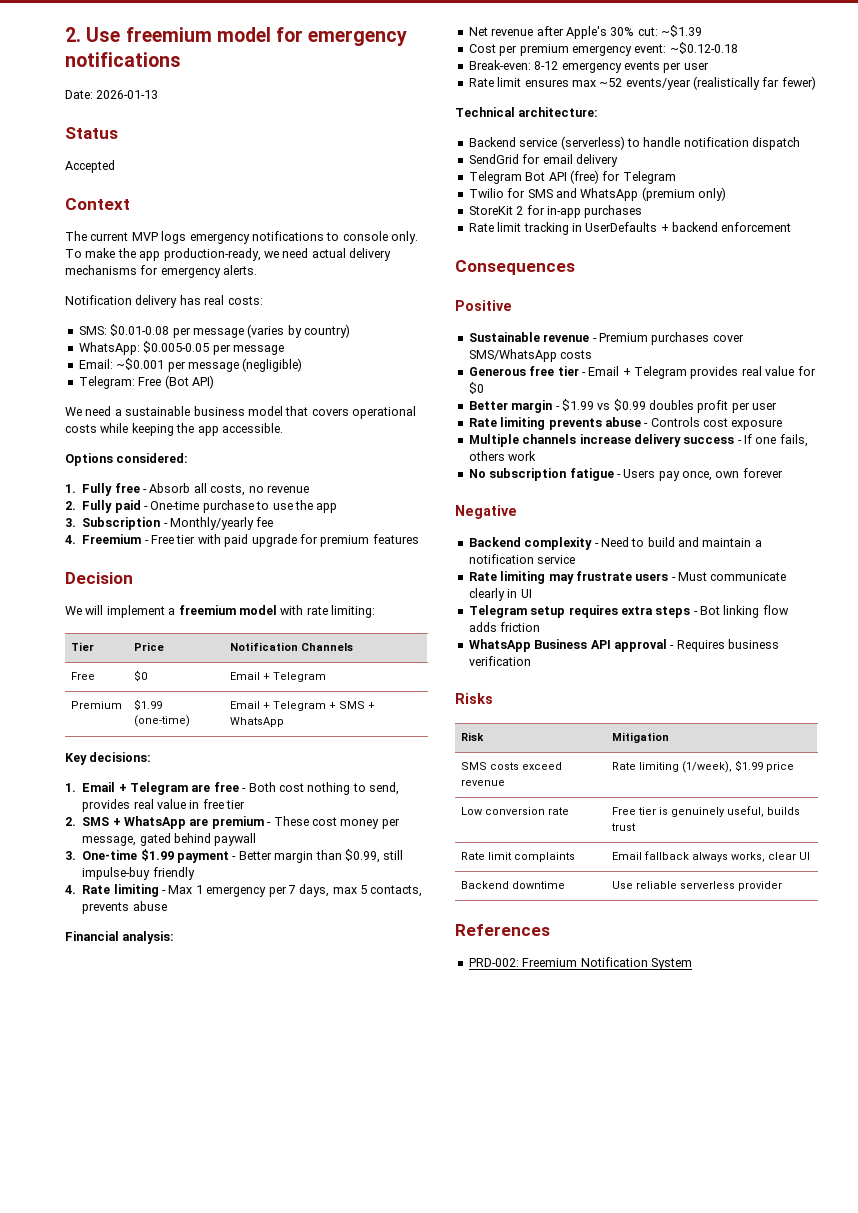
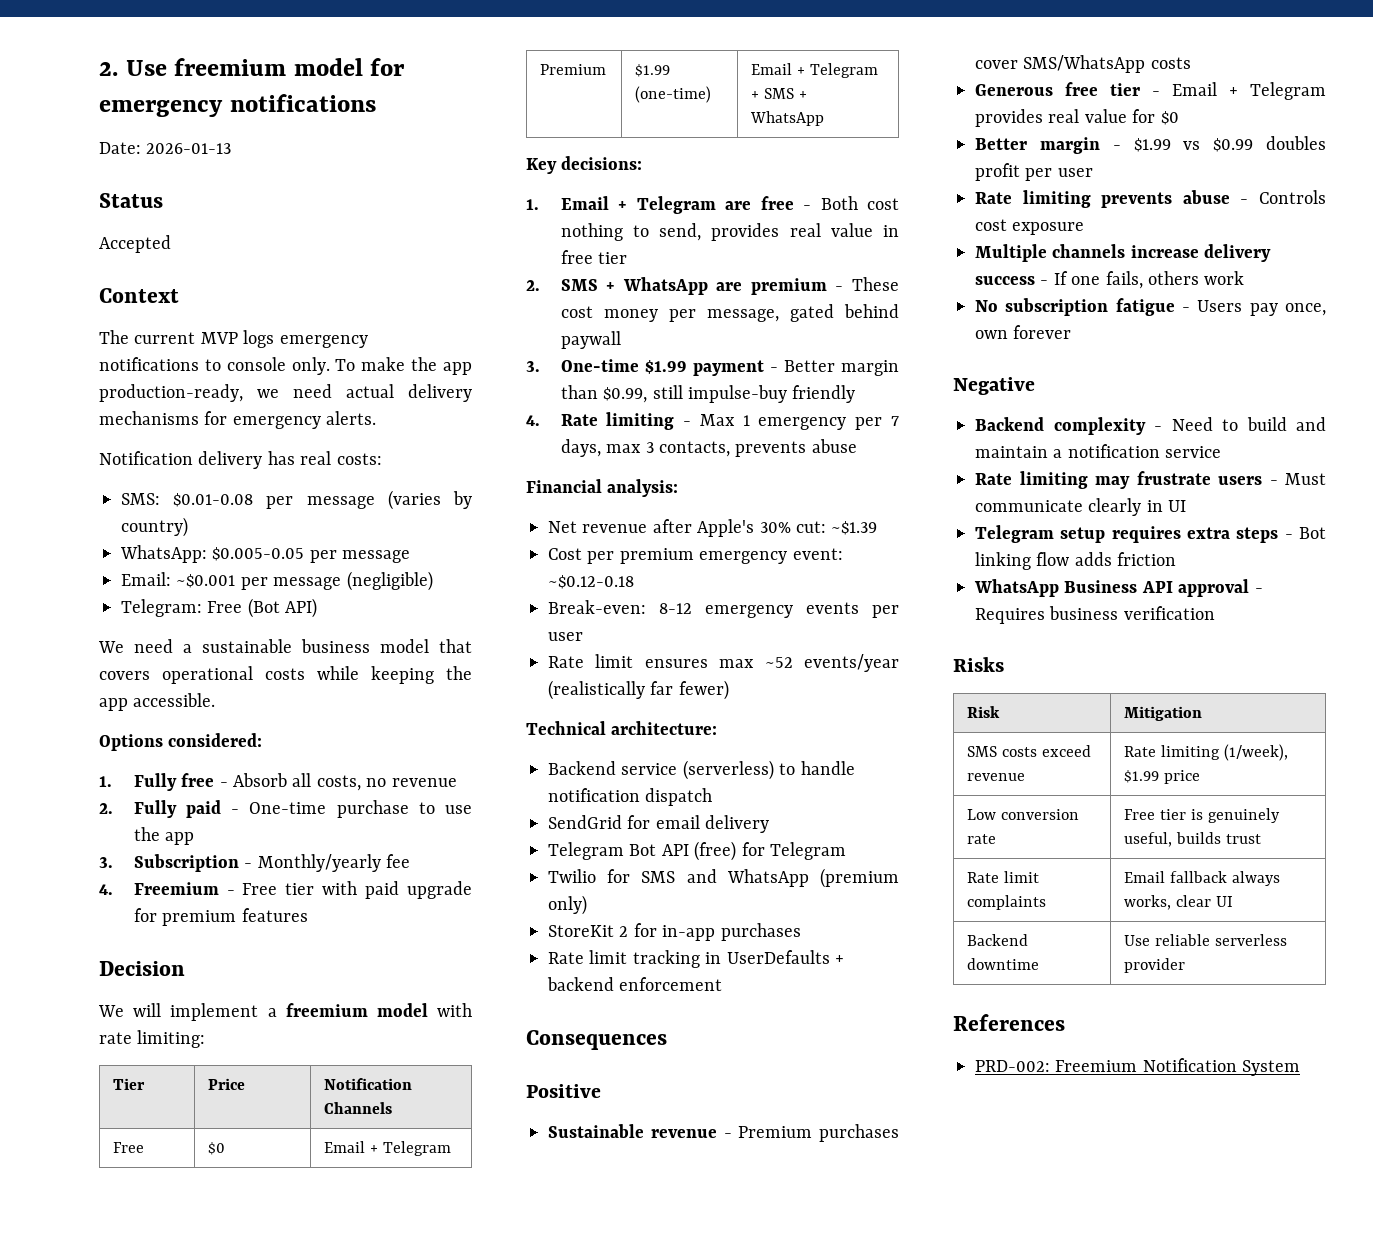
- 4. Rate limiting - Max 1 emergency per 7 days, max 5 contacts, prevents abuse
+ 4. Rate limiting - Max 1 emergency per 7 days, max 3 contacts, prevents abuse

